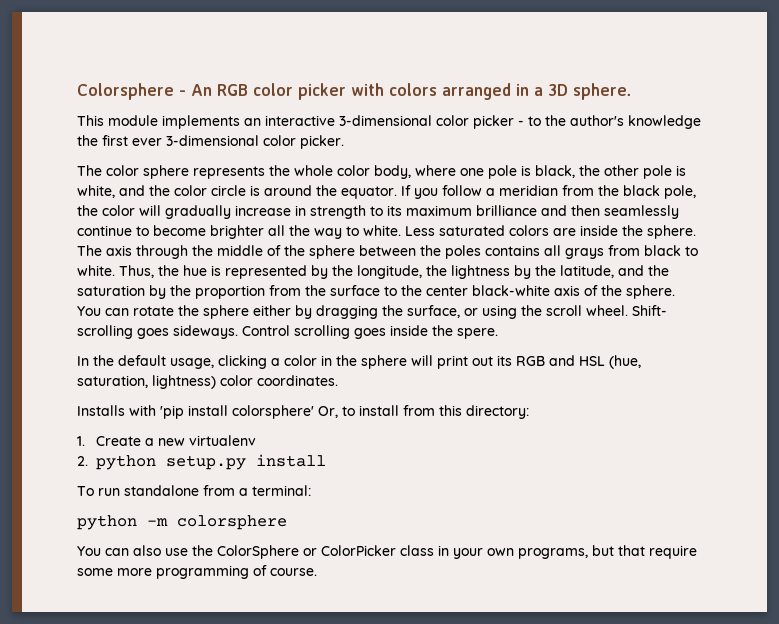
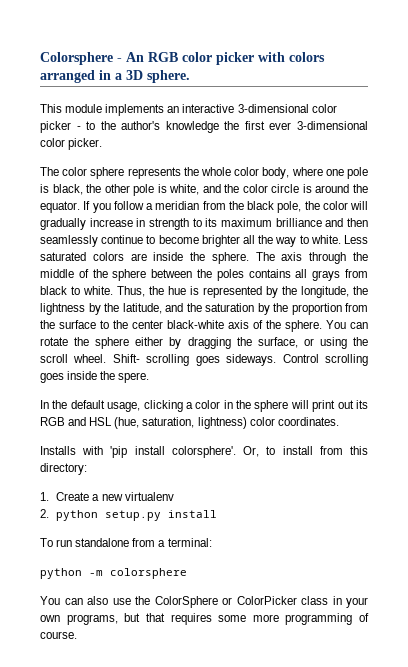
- Installs with 'pip install colorsphere' Or, to install from this directory:
+ Installs with 'pip install colorsphere'. Or, to install from this directory:
- You can also use the ColorSphere or ColorPicker class in your own programs, but that require some more programming of course.
+ You can also use the ColorSphere or ColorPicker class in your own programs, but that requires some more programming of course.

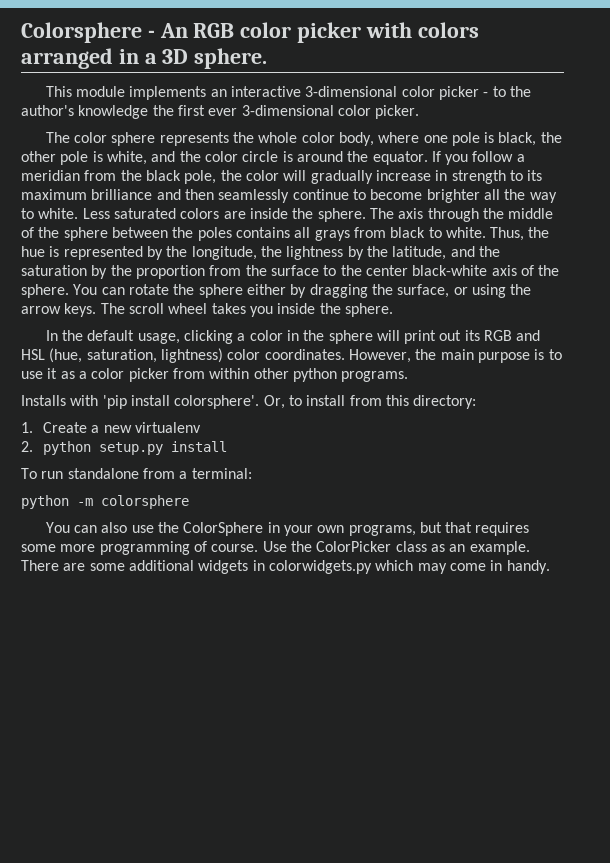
- You can rotate the sphere either by dragging the surface, or using the scroll wheel. Shift- scrolling goes sideways. Control scrolling goes inside the spere.
+ You can rotate the sphere either by dragging the surface, or using the arrow keys. The scroll wheel takes you inside the sphere.
+ However, the main purpose is to use it as a color picker from within other python programs.
- You can also use the ColorSphere or ColorPicker class in your own programs, but that requires some more programming of course.
+ You can also use the ColorSphere in your own programs, but that requires some more programming of course.
+ Use the ColorPicker class as an example. There are some additional widgets in colorwidgets.py which may come in handy.

